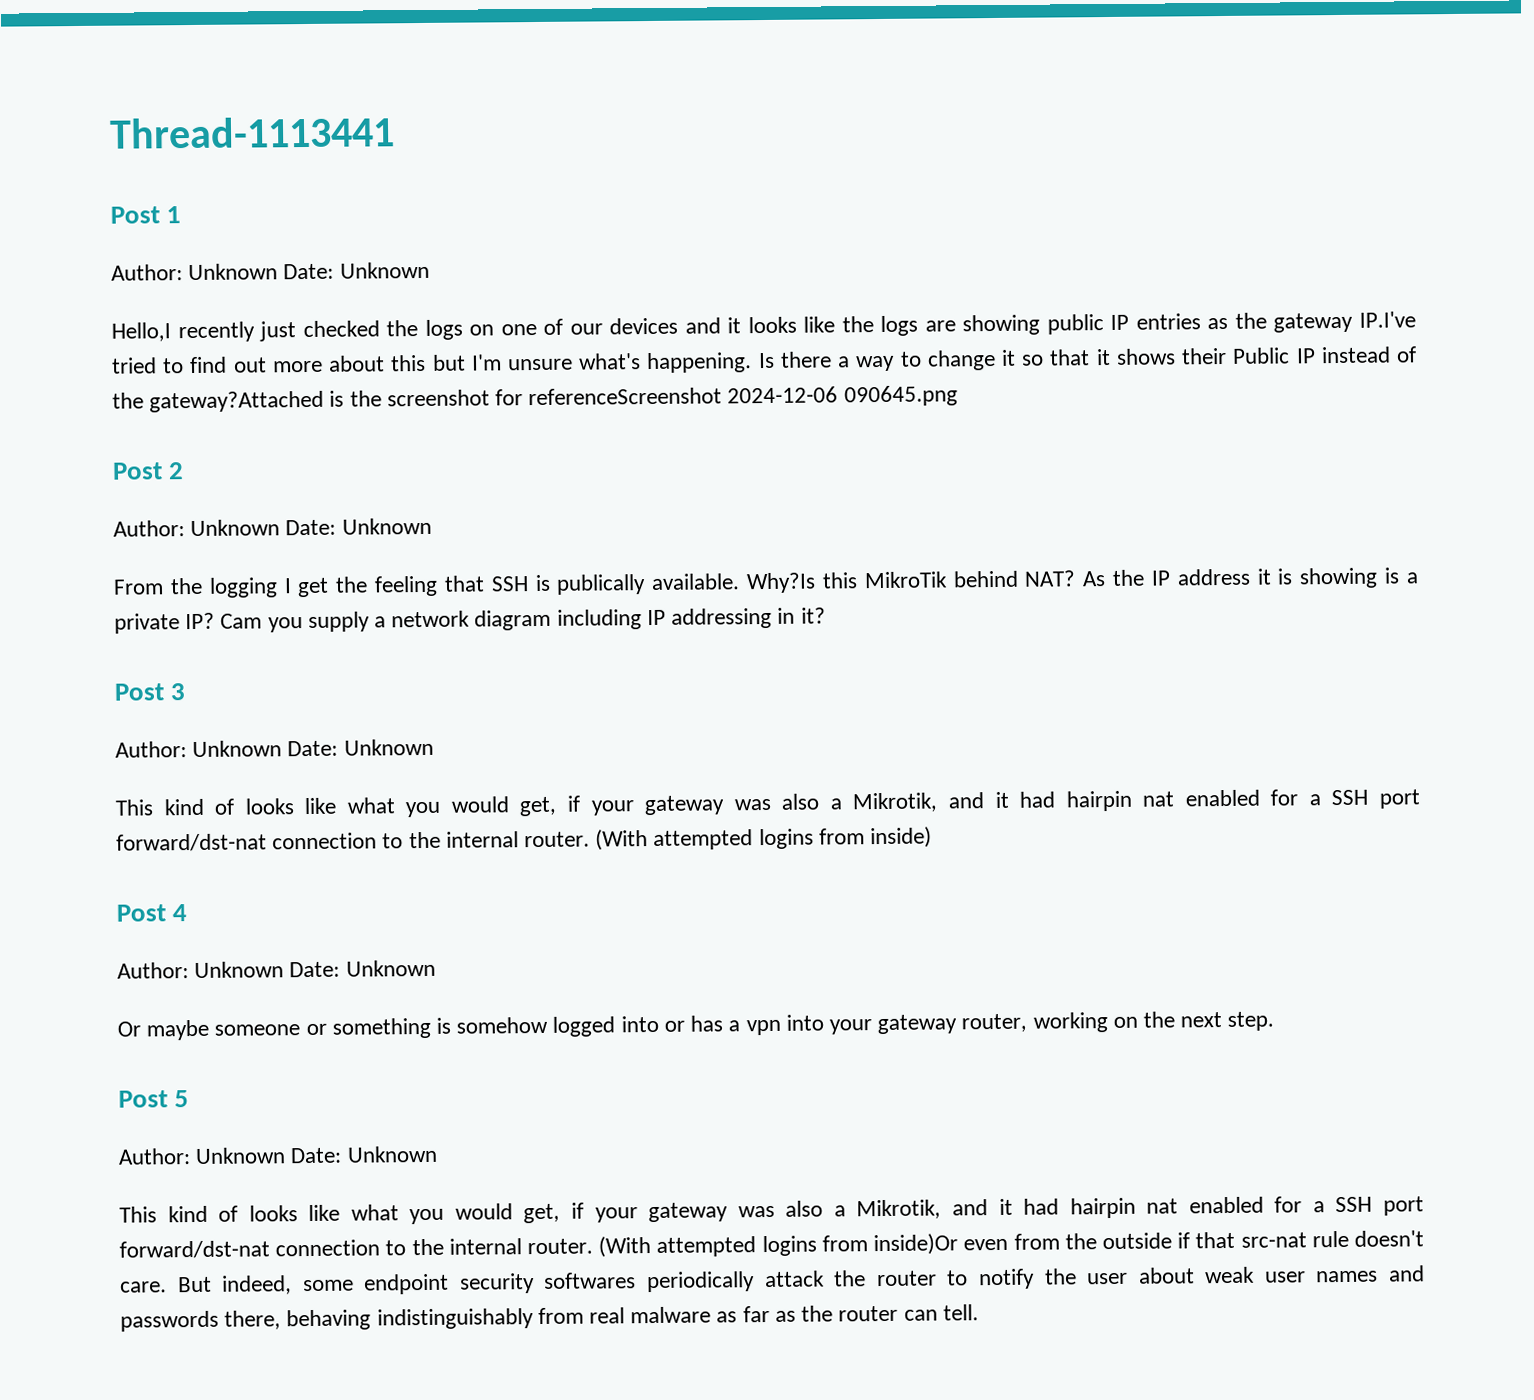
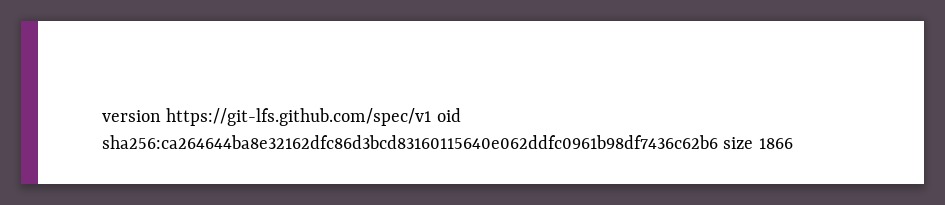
- Thread-1113441
- Post 1
- Author: Unknown Date: Unknown
- Hello,I recently just checked the logs on one of our devices and it looks like the logs are showing public IP entries as the gateway IP.I've tried to find out more about this but I'm unsure what's happening. Is there a way to change it so that it shows their Public IP instead of the gateway?Attached is the screenshot for referenceScreenshot 2024-12-06 090645.png
- Post 2
- Author: Unknown Date: Unknown
- From the logging I get the feeling that SSH is publically available. Why?Is this MikroTik behind NAT? As the IP address it is showing is a private IP? Cam you supply a network diagram including IP addressing in it?
- Post 3
- Author: Unknown Date: Unknown
- This kind of looks like what you would get, if your gateway was also a Mikrotik, and it had hairpin nat enabled for a SSH port forward/dst-nat connection to the internal router. (With attempted logins from inside)
- Post 4
- Author: Unknown Date: Unknown
- Or maybe someone or something is somehow logged into or has a vpn into your gateway router, working on the next step.
- Post 5
- Author: Unknown Date: Unknown
- This kind of looks like what you would get, if your gateway was also a Mikrotik, and it had hairpin nat enabled for a SSH port forward/dst-nat connection to the internal router. (With attempted logins from inside)Or even from the outside if that src-nat rule doesn't care. But indeed, some endpoint security softwares periodically attack the router to notify the user about weak user names and passwords there, behaving indistinguishably from real malware as far as the router can tell.
+ version https://git-lfs.github.com/spec/v1 oid sha256:ca264644ba8e32162dfc86d3bcd83160115640e062ddfc0961b98df7436c62b6 size 1866

